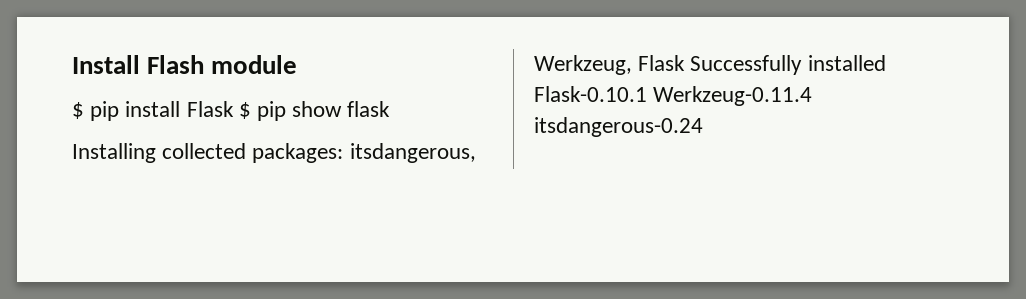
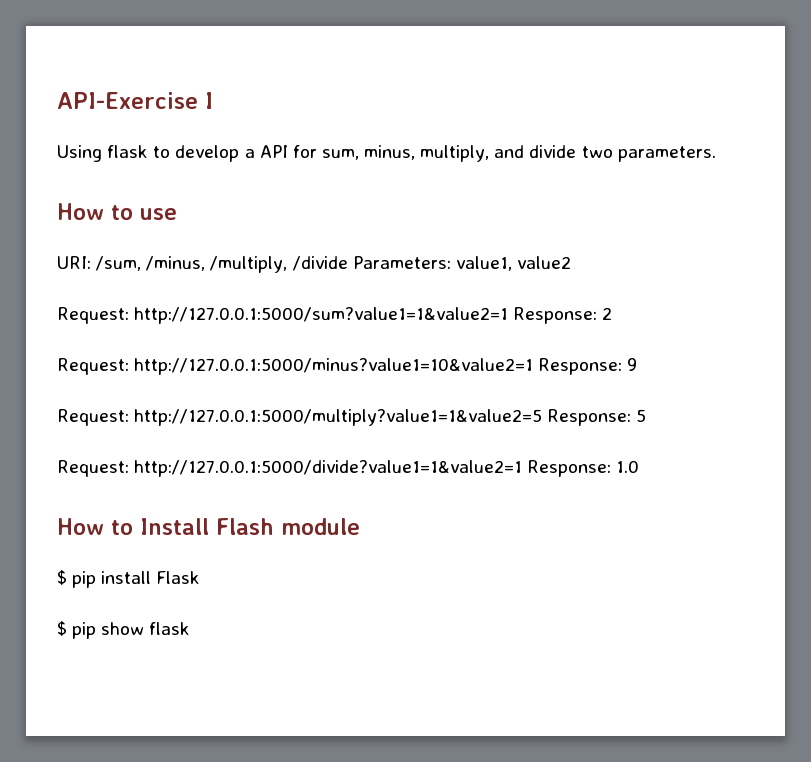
- Install Flash module
+ API-Exercise I
+ Using flask to develop a API for sum, minus, multiply, and divide two parameters.
+ How to use
+ URI: /sum, /minus, /multiply, /divide Parameters: value1, value2
+ Request: http://127.0.0.1:5000/sum?value1=1&value2=1 Response: 2
+ Request: http://127.0.0.1:5000/minus?value1=10&value2=1 Response: 9
+ Request: http://127.0.0.1:5000/multiply?value1=1&value2=5 Response: 5
+ Request: http://127.0.0.1:5000/divide?value1=1&value2=1 Response: 1.0
+ How to Install Flash module
- $ pip install Flask $ pip show flask
+ $ pip install Flask
+ $ pip show flask
- Installing collected packages: itsdangerous, Werkzeug, Flask Successfully installed Flask-0.10.1 Werkzeug-0.11.4 itsdangerous-0.24

